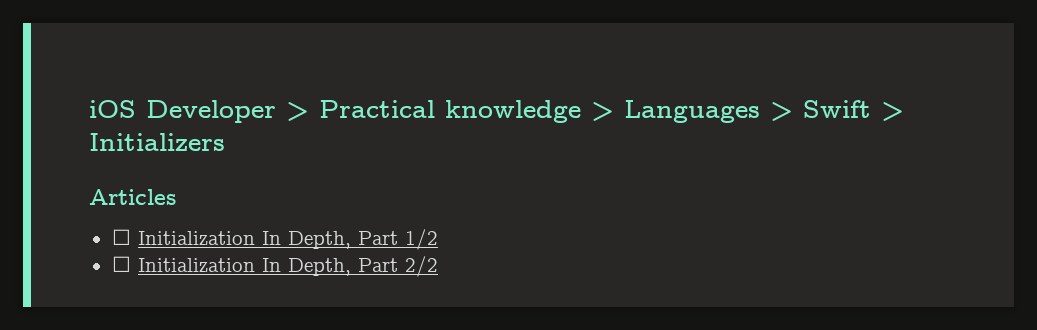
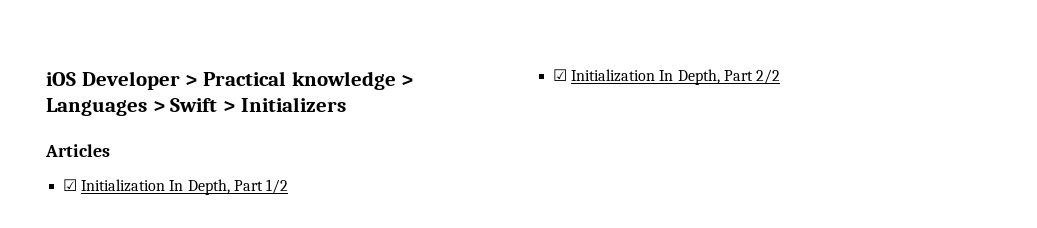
- ☐ Initialization In Depth, Part 1/2
+ ☑ Initialization In Depth, Part 1/2
- ☐ Initialization In Depth, Part 2/2
+ ☑ Initialization In Depth, Part 2/2

